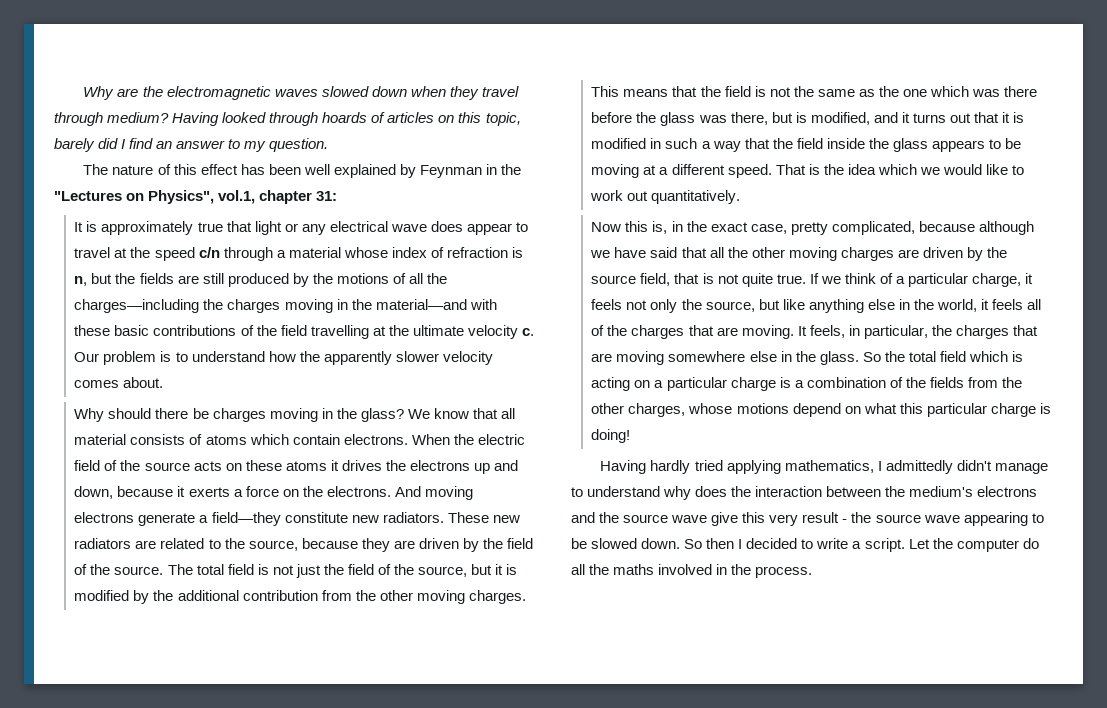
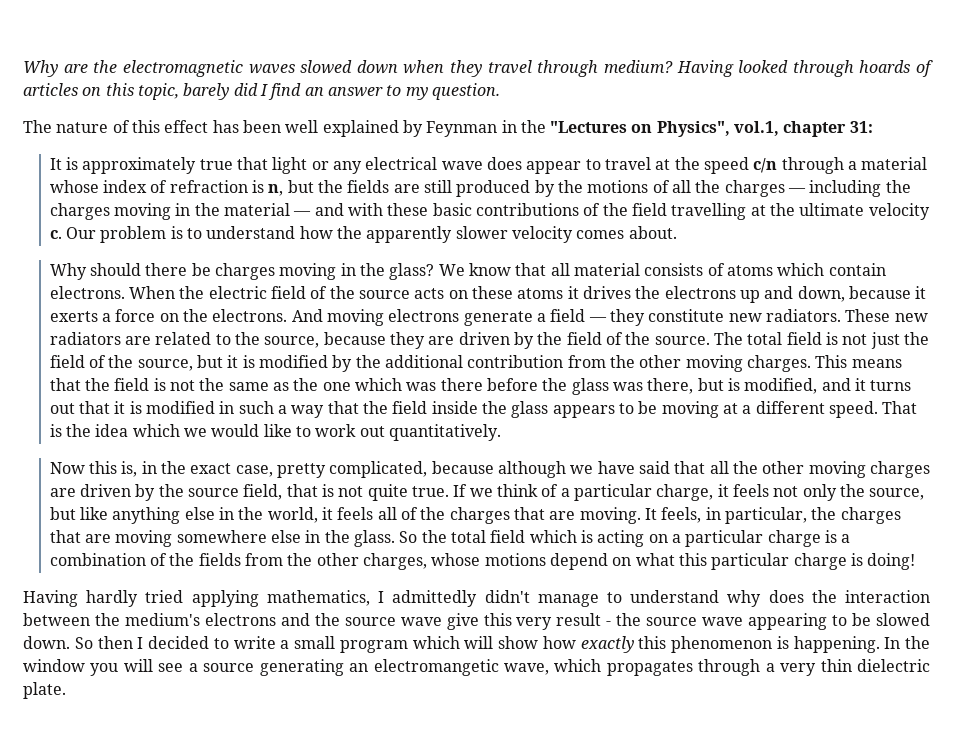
- It is approximately true that light or any electrical wave does appear to travel at the speed c/n through a material whose index of refraction is n, but the fields are still produced by the motions of all the charges—including the charges moving in the material—and with these basic contributions of the field travelling at the ultimate velocity c.
+ It is approximately true that light or any electrical wave does appear to travel at the speed c/n through a material whose index of refraction is n, but the fields are still produced by the motions of all the charges — including the charges moving in the material — and with these basic contributions of the field travelling at the ultimate velocity c.
- And moving electrons generate a field—they constitute new radiators.
+ And moving electrons generate a field — they constitute new radiators.
- So then I decided to write a script. Let the computer do all the maths involved in the process.
+ So then I decided to write a small program which will show how exactly this phenomenon is happening. In the window you will see a source generating an electromangetic wave, which propagates through a very thin dielectric plate.

